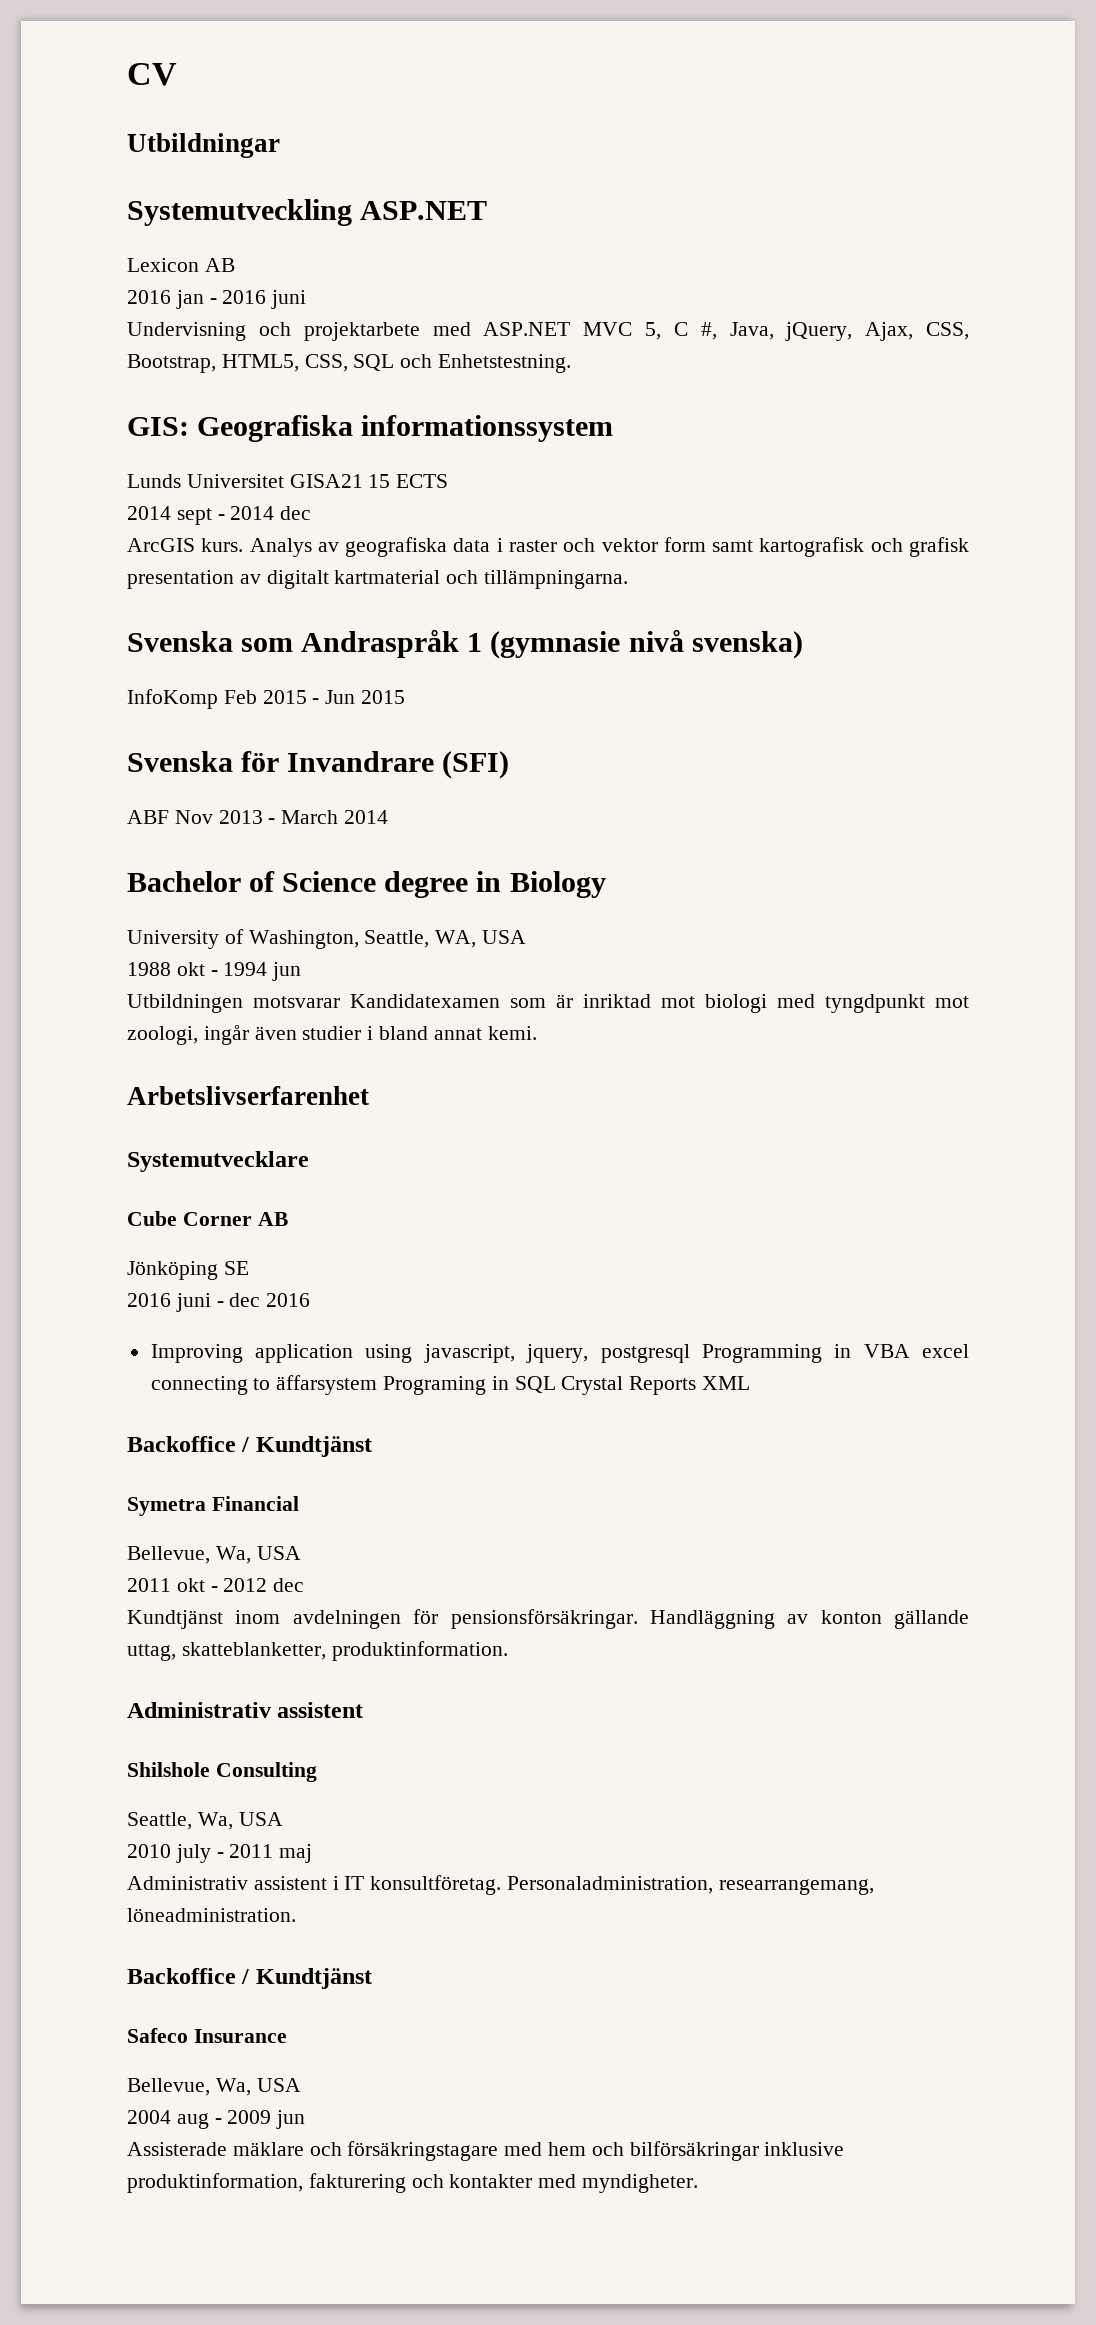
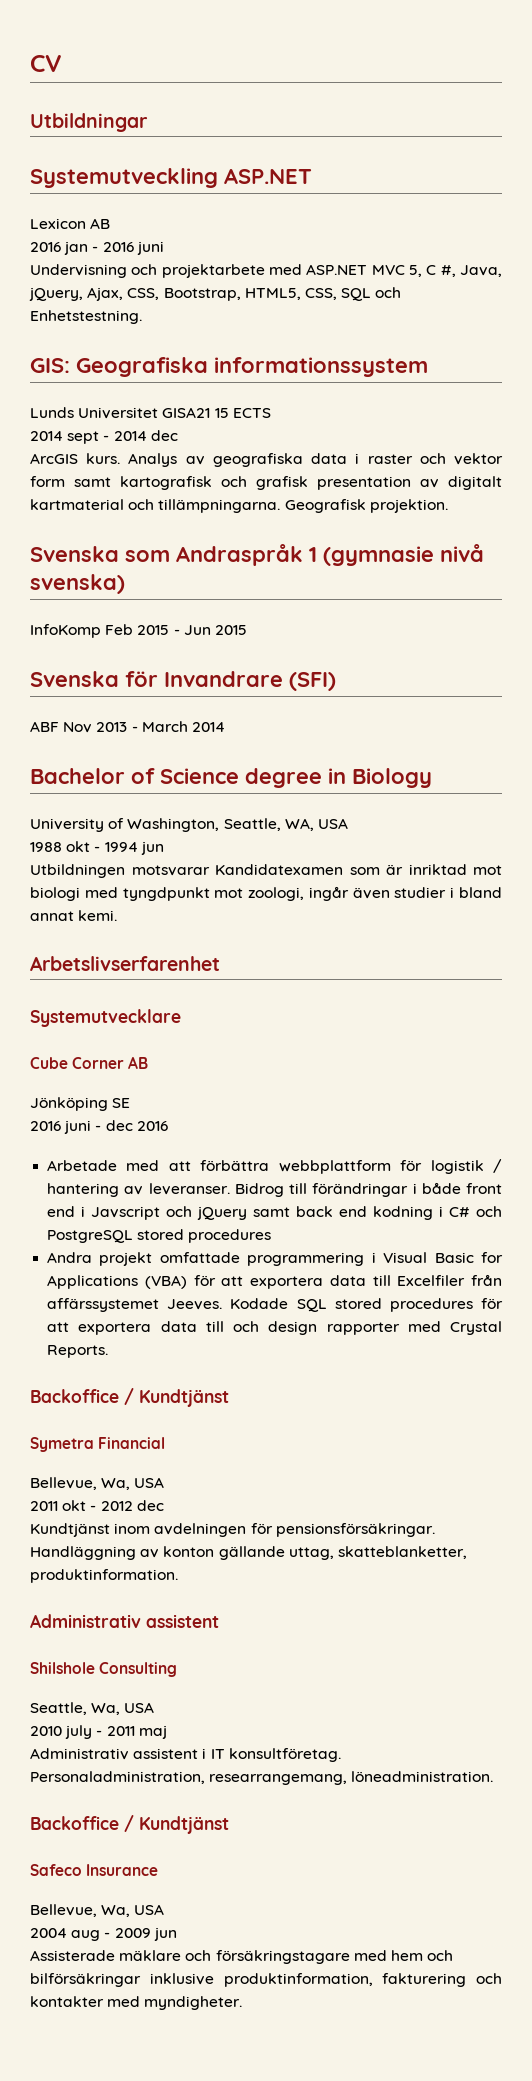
+ Geografisk projektion.
- Improving application using javascript, jquery, postgresql Programming in VBA excel connecting to äffarsystem Programing in SQL Crystal Reports XML
+ Arbetade med att förbättra webbplattform för logistik / hantering av leveranser. Bidrog till förändringar i både front end i Javscript och jQuery samt back end kodning i C# och PostgreSQL stored procedures
+ Andra projekt omfattade programmering i Visual Basic for Applications (VBA) för att exportera data till Excelfiler från affärssystemet Jeeves. Kodade SQL stored procedures för att exportera data till och design rapporter med Crystal Reports.

